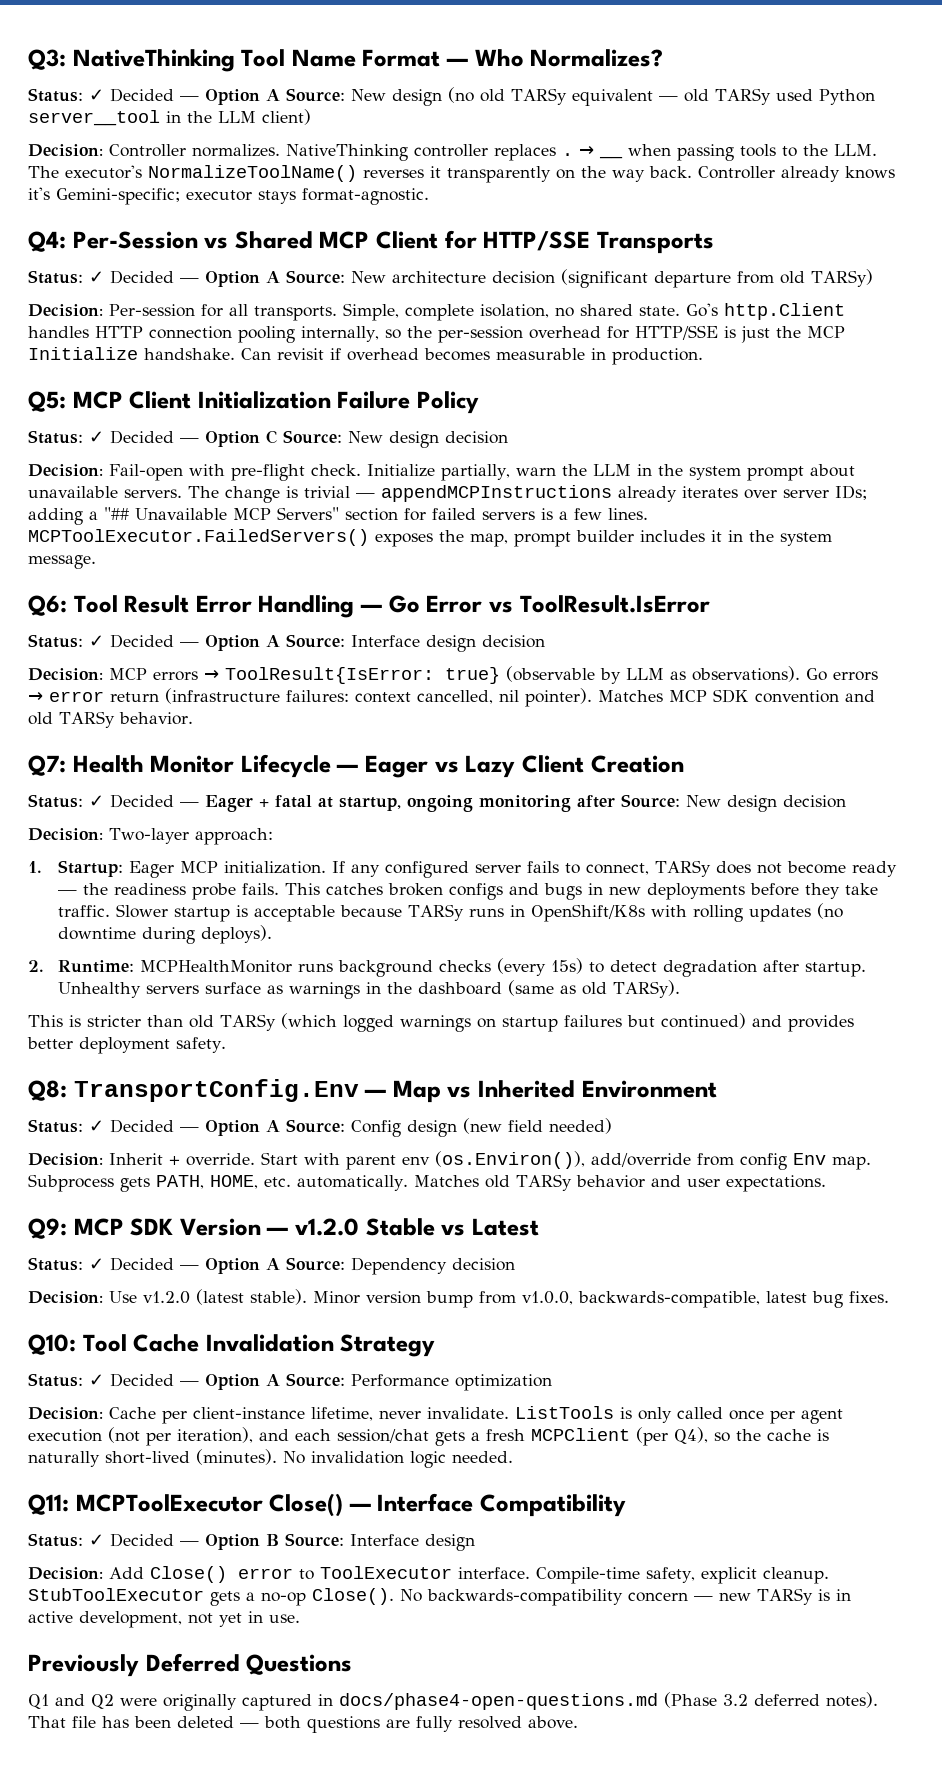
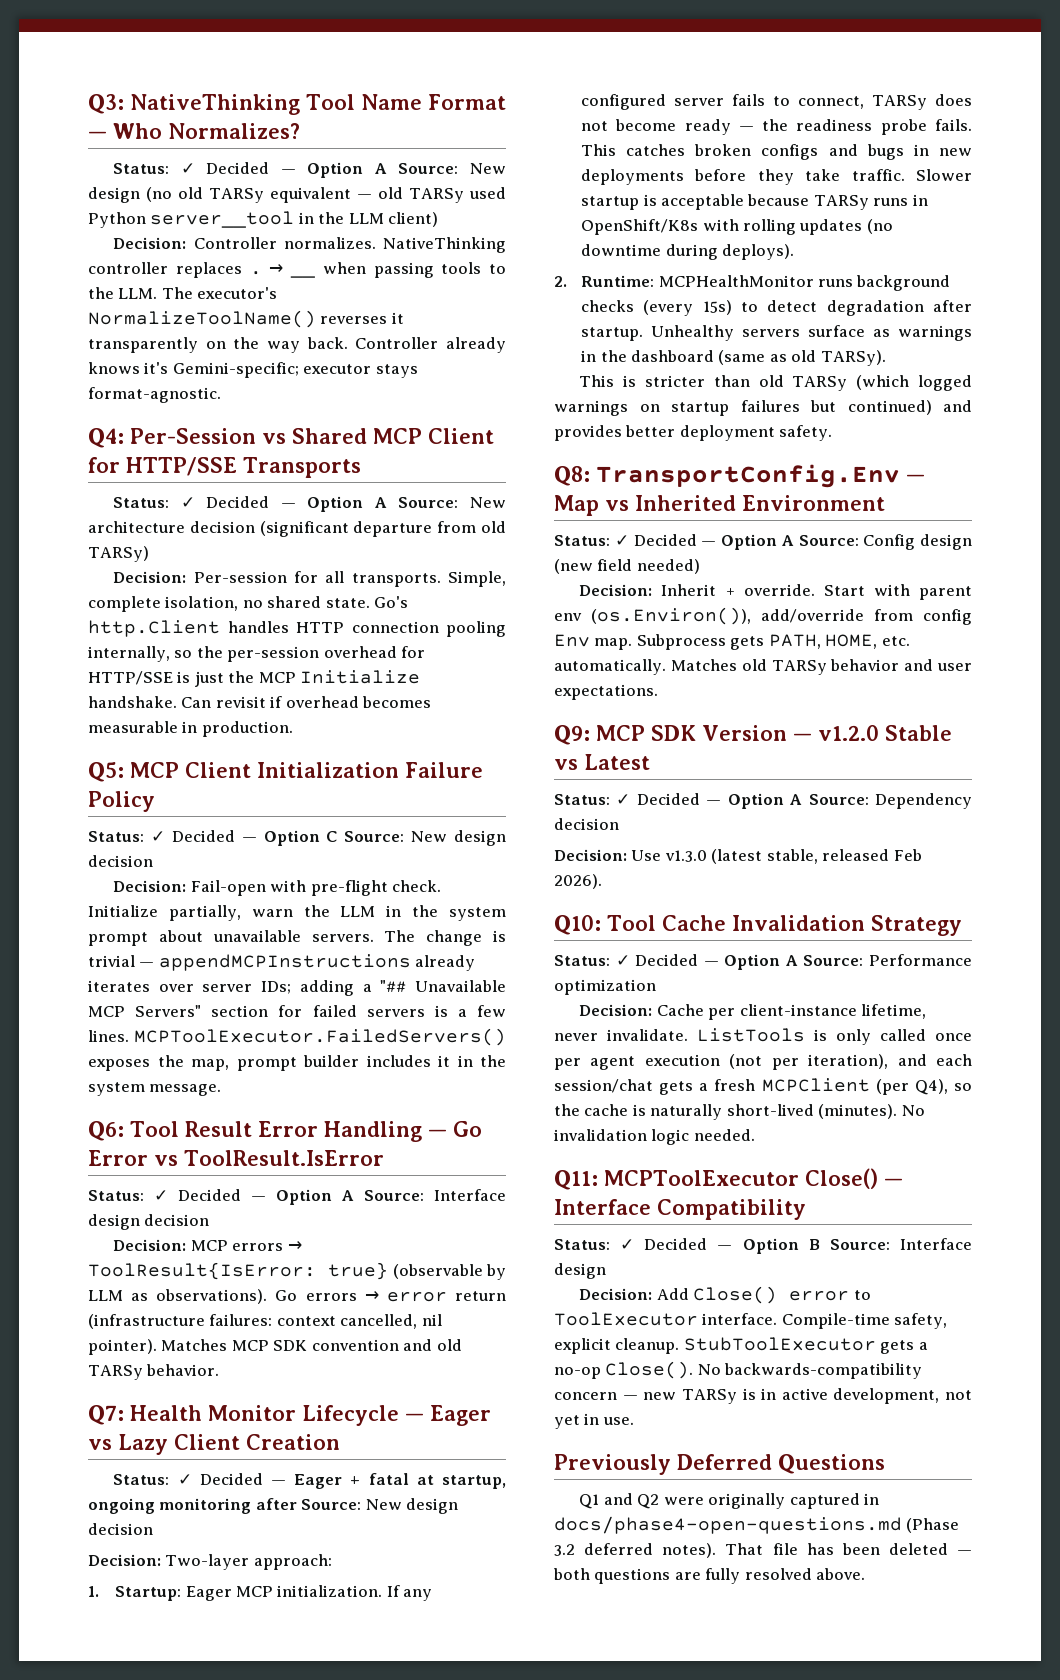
- Decision: Use v1.2.0 (latest stable). Minor version bump from v1.0.0, backwards-compatible, latest bug fixes.
+ Decision: Use v1.3.0 (latest stable, released Feb 2026).

